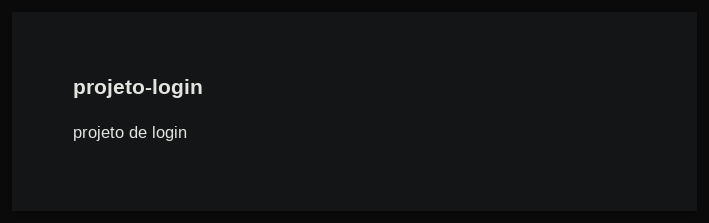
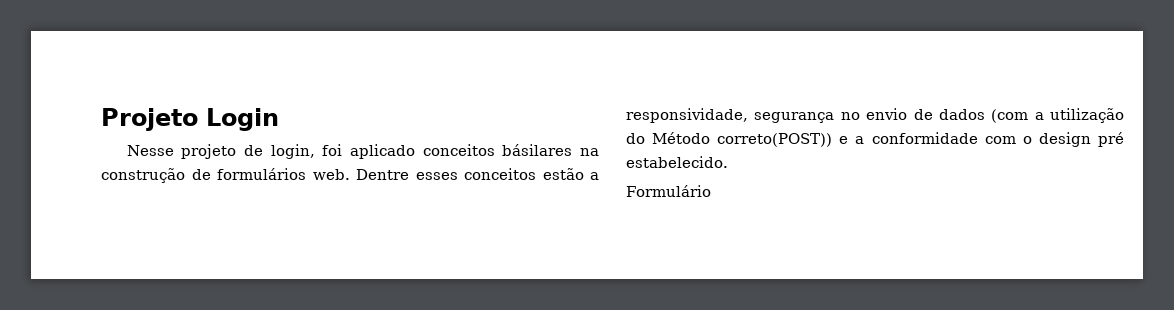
- projeto-login
- projeto de login
+ Projeto Login
+ Nesse projeto de login, foi aplicado conceitos básilares na construção de formulários web. Dentre esses conceitos estão a responsividade, segurança no envio de dados (com a utilização do Método correto(POST)) e a conformidade com o design pré estabelecido.
+ Formulário

